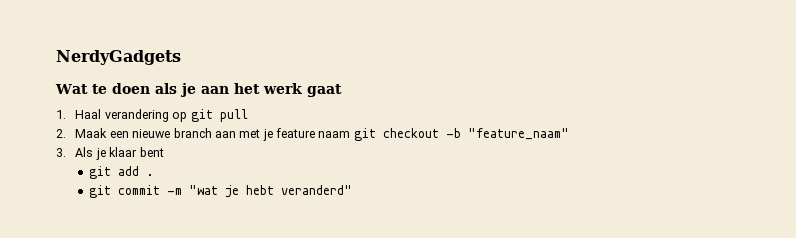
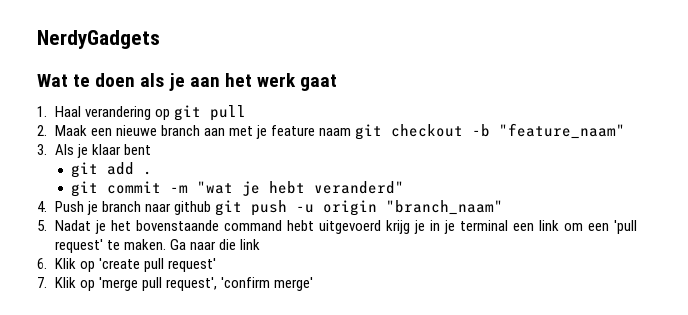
+ 4. Push je branch naar github git push -u origin "branch_naam"
+ 5. Nadat je het bovenstaande command hebt uitgevoerd krijg je in je terminal een link om een 'pull request' te maken. Ga naar die link
+ 6. Klik op 'create pull request'
+ 7. Klik op 'merge pull request', 'confirm merge'

